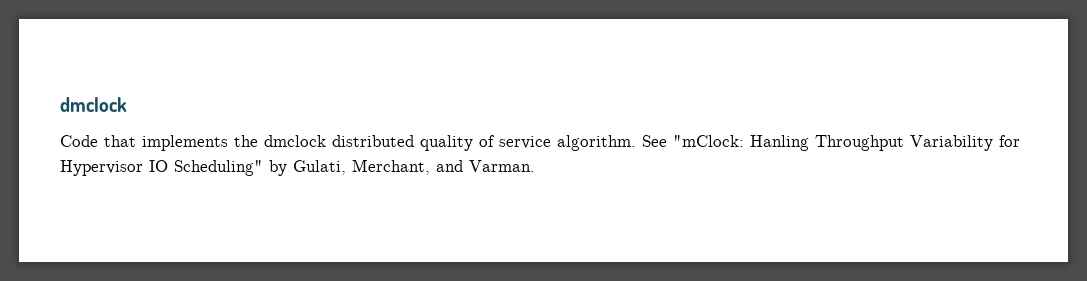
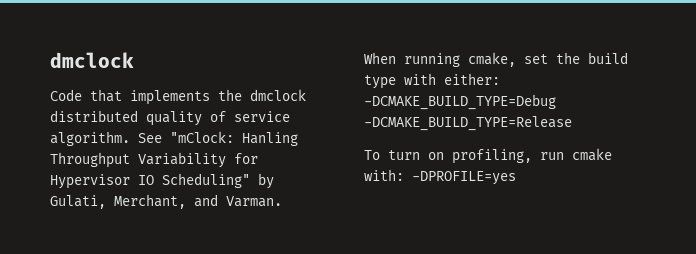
+ When running cmake, set the build type with either: -DCMAKE_BUILD_TYPE=Debug -DCMAKE_BUILD_TYPE=Release
+ To turn on profiling, run cmake with: -DPROFILE=yes

